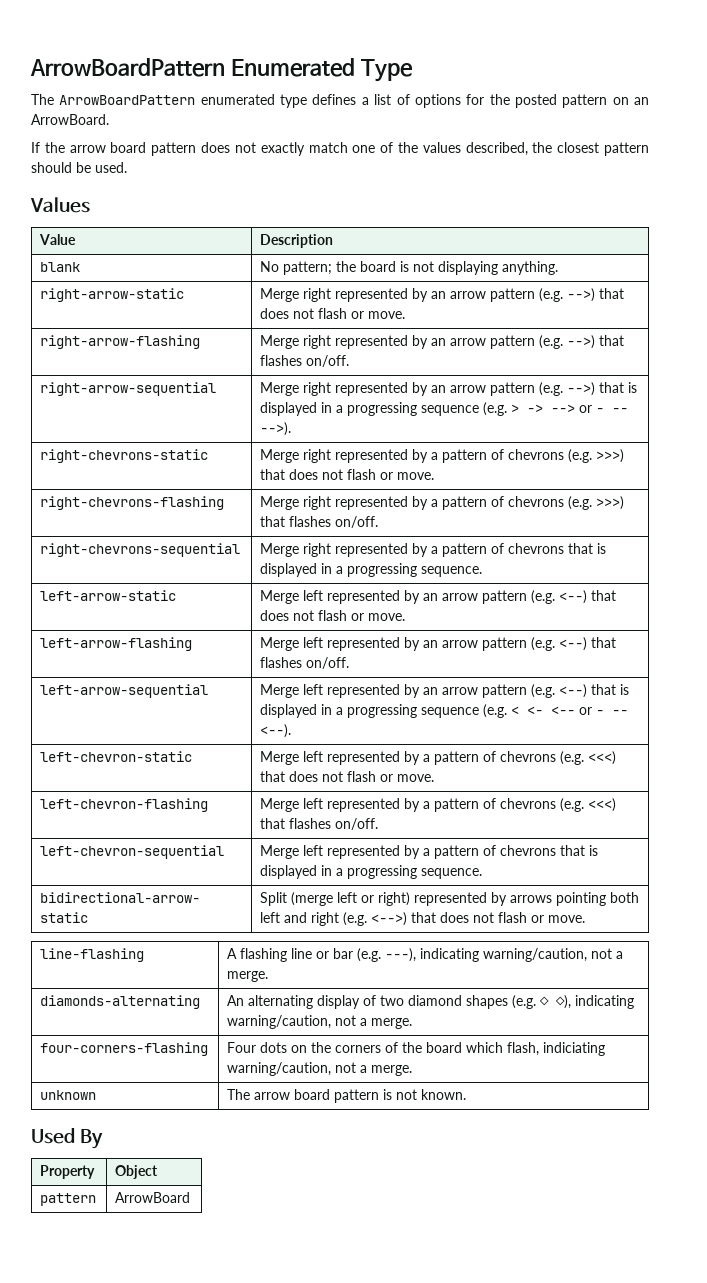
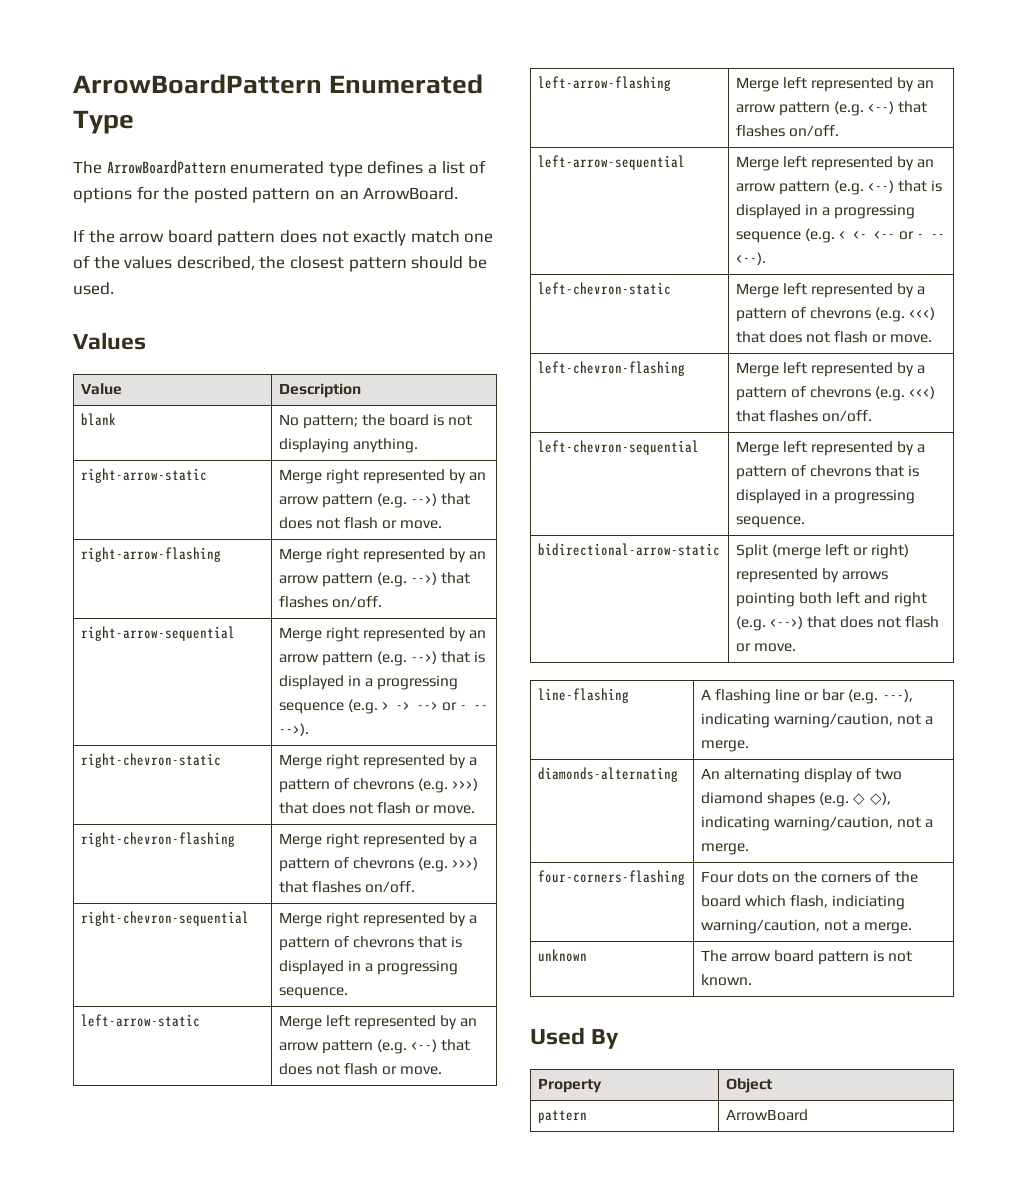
- right-chevrons-static | Merge right represented by a pattern of chevrons (e.g. >>>) that does not flash or move.
+ right-chevron-static | Merge right represented by a pattern of chevrons (e.g. >>>) that does not flash or move.
- right-chevrons-flashing | Merge right represented by a pattern of chevrons (e.g. >>>) that flashes on/off.
+ right-chevron-flashing | Merge right represented by a pattern of chevrons (e.g. >>>) that flashes on/off.
- right-chevrons-sequential | Merge right represented by a pattern of chevrons that is displayed in a progressing sequence.
+ right-chevron-sequential | Merge right represented by a pattern of chevrons that is displayed in a progressing sequence.

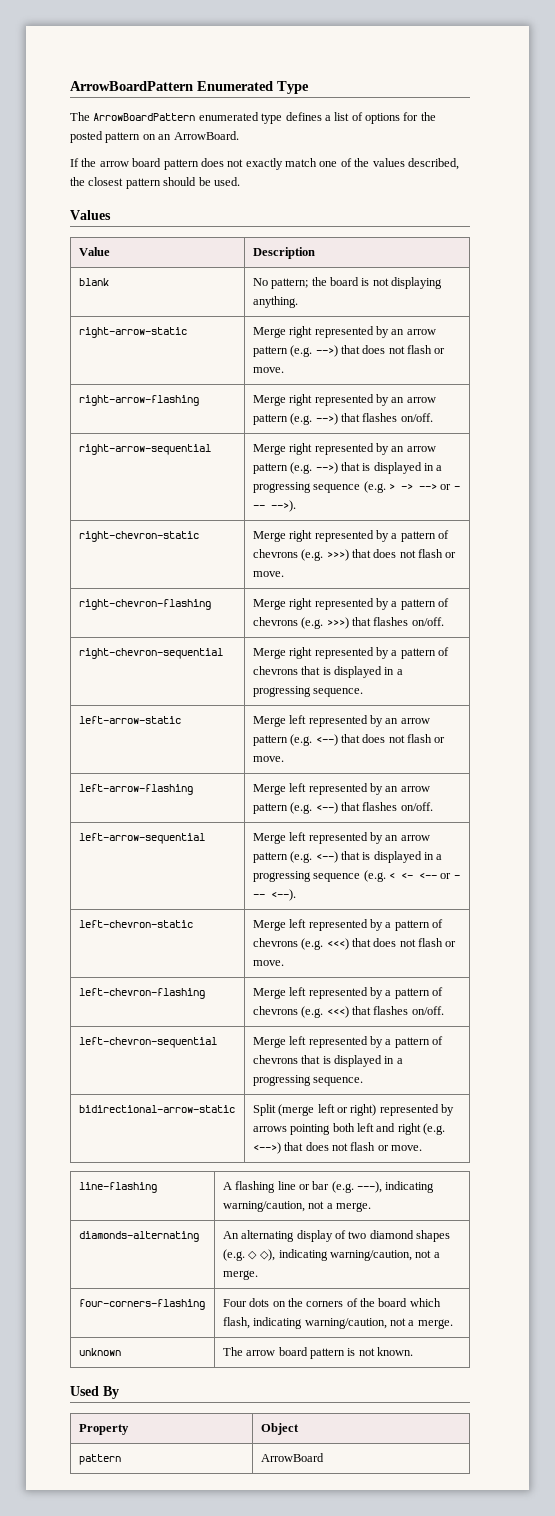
- four-corners-flashing | Four dots on the corners of the board which flash, indiciating warning/caution, not a merge.
+ four-corners-flashing | Four dots on the corners of the board which flash, indicating warning/caution, not a merge.

